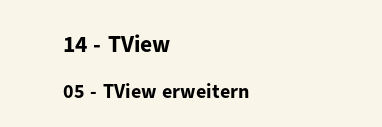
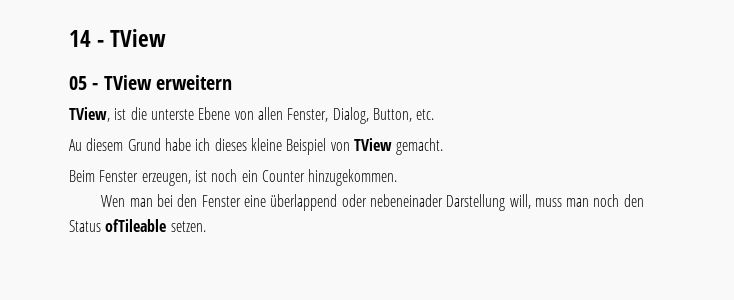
+ TView, ist die unterste Ebene von allen Fenster, Dialog, Button, etc.
+ Au diesem Grund habe ich dieses kleine Beispiel von TView gemacht.
+ Beim Fenster erzeugen, ist noch ein Counter hinzugekommen.
+ Wen man bei den Fenster eine überlappend oder nebeneinader Darstellung will, muss man noch den Status ofTileable setzen.

